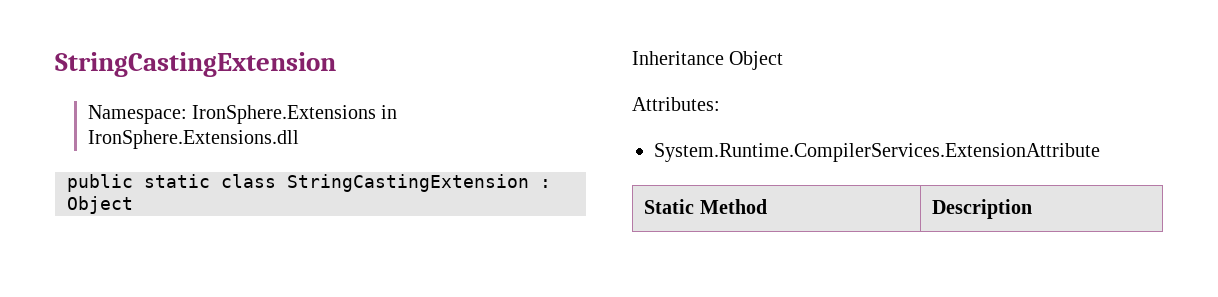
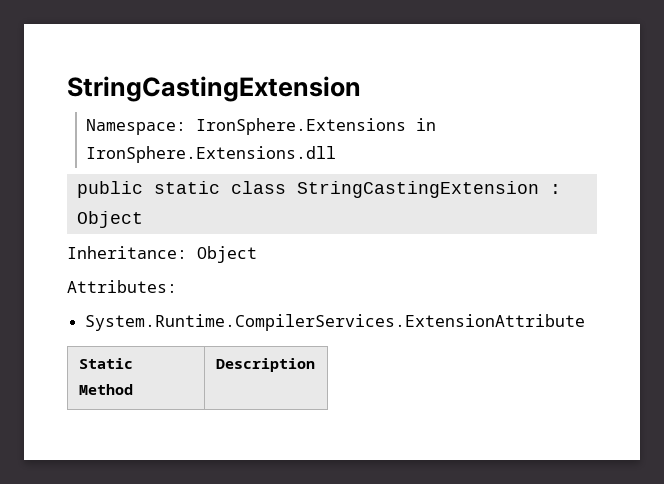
- Inheritance Object
+ Inheritance: Object

